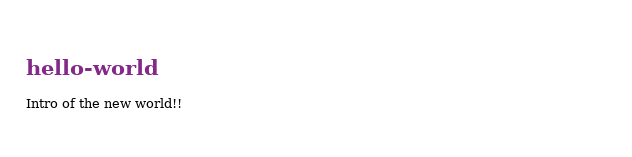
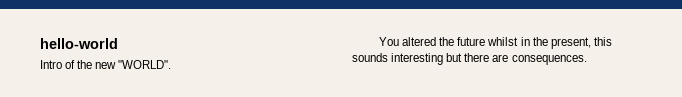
- Intro of the new world!!
+ Intro of the new "WORLD".
+ You altered the future whilst in the present, this sounds interesting but there are consequences.

